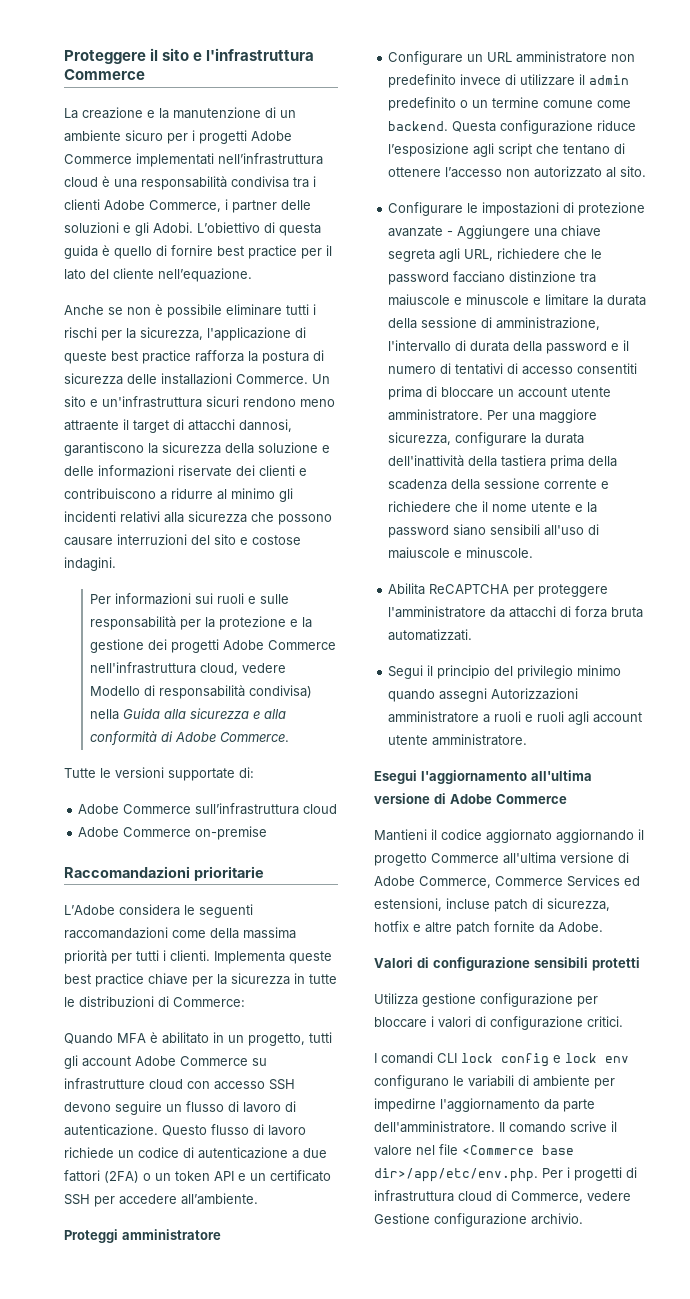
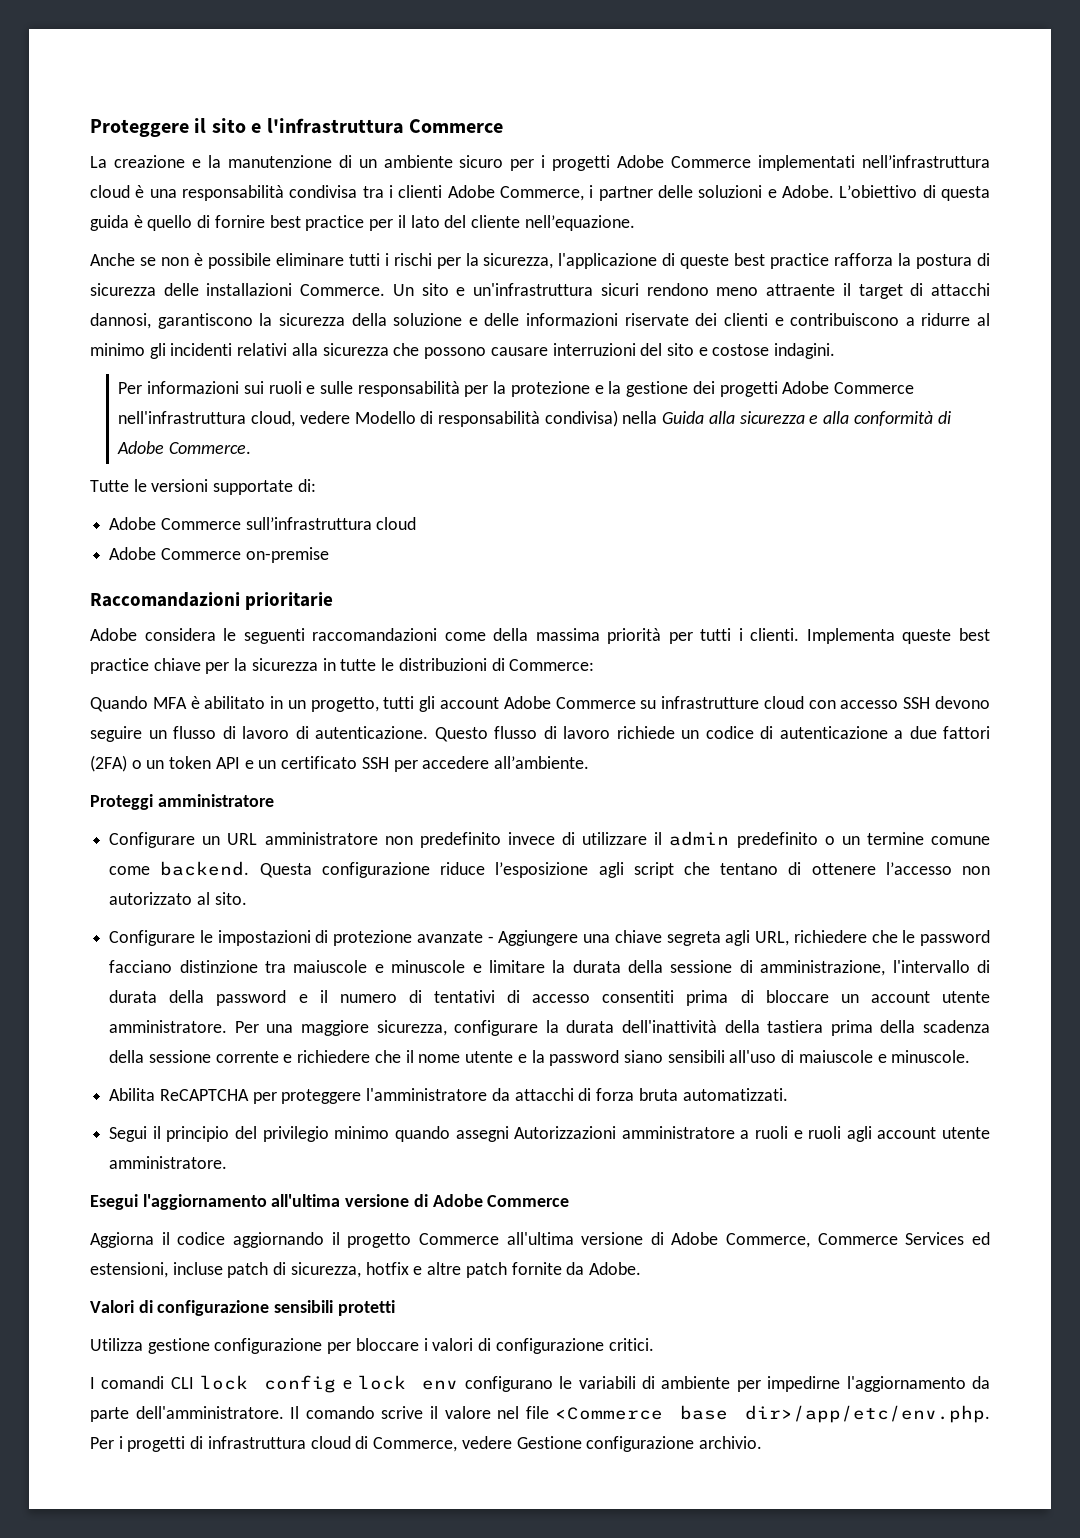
- La creazione e la manutenzione di un ambiente sicuro per i progetti Adobe Commerce implementati nell’infrastruttura cloud è una responsabilità condivisa tra i clienti Adobe Commerce, i partner delle soluzioni e gli Adobi.
+ La creazione e la manutenzione di un ambiente sicuro per i progetti Adobe Commerce implementati nell’infrastruttura cloud è una responsabilità condivisa tra i clienti Adobe Commerce, i partner delle soluzioni e Adobe.
- L’Adobe considera le seguenti raccomandazioni come della massima priorità per tutti i clienti.
+ Adobe considera le seguenti raccomandazioni come della massima priorità per tutti i clienti.
- Mantieni il codice aggiornato aggiornando il progetto Commerce all'ultima versione di Adobe Commerce, Commerce Services ed estensioni, incluse patch di sicurezza, hotfix e altre patch fornite da Adobe.
+ Aggiorna il codice aggiornando il progetto Commerce all'ultima versione di Adobe Commerce, Commerce Services ed estensioni, incluse patch di sicurezza, hotfix e altre patch fornite da Adobe.

